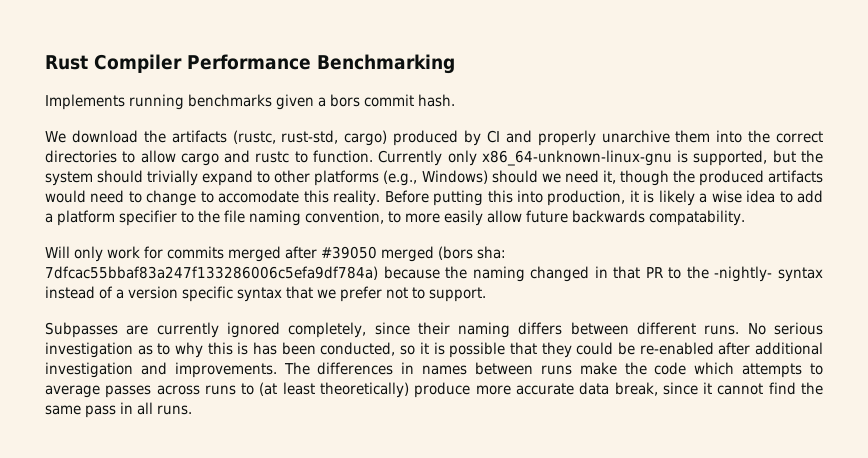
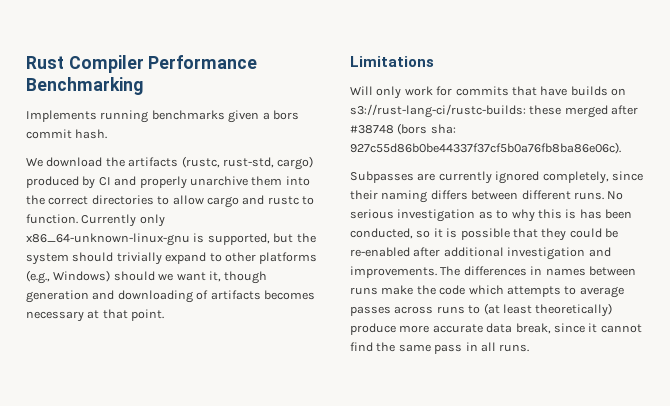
- Currently only x86_64-unknown-linux-gnu is supported, but the system should trivially expand to other platforms (e.g., Windows) should we need it, though the produced artifacts would need to change to accomodate this reality. Before putting this into production, it is likely a wise idea to add a platform specifier to the file naming convention, to more easily allow future backwards compatability.
+ Currently only x86_64-unknown-linux-gnu is supported, but the system should trivially expand to other platforms (e.g., Windows) should we want it, though generation and downloading of artifacts becomes necessary at that point.
+ Limitations
- Will only work for commits merged after #39050 merged (bors sha: 7dfcac55bbaf83a247f133286006c5efa9df784a) because the naming changed in that PR to the -nightly- syntax instead of a version specific syntax that we prefer not to support.
+ Will only work for commits that have builds on s3://rust-lang-ci/rustc-builds: these merged after #38748 (bors sha: 927c55d86b0be44337f37cf5b0a76fb8ba86e06c).

